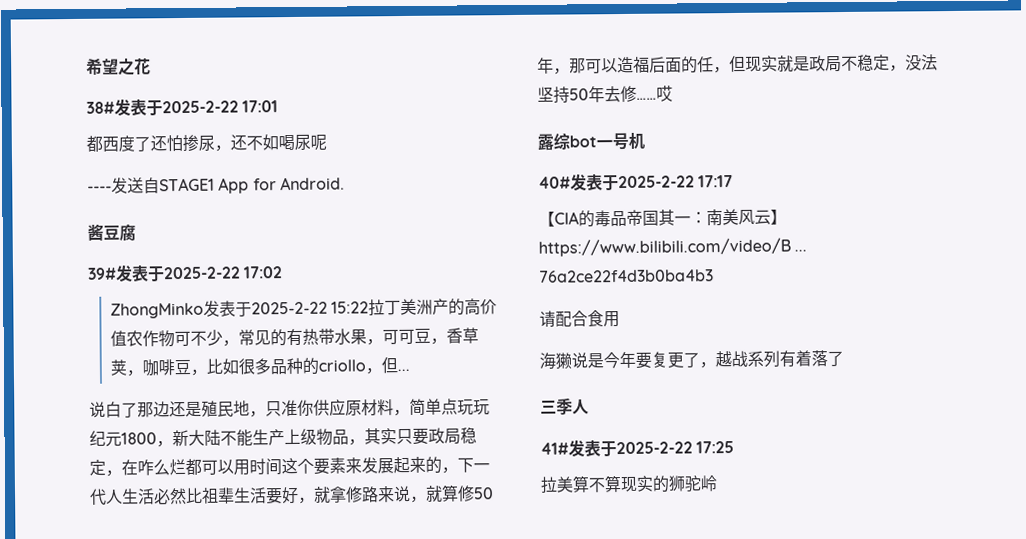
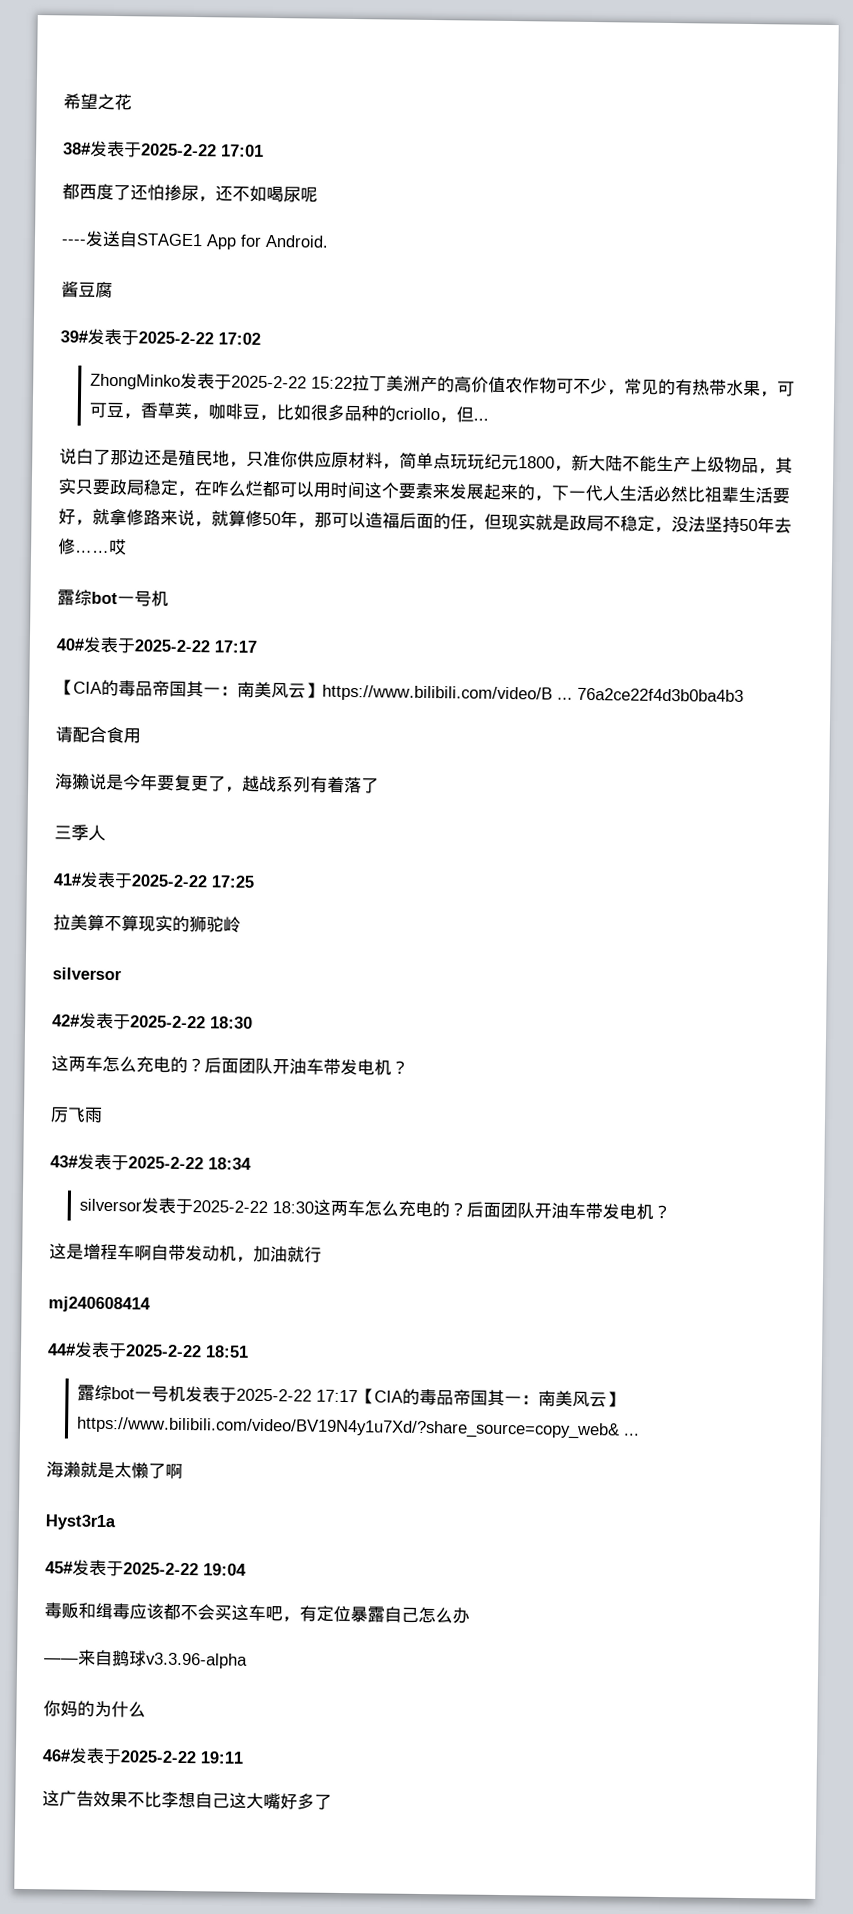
  拉美算不算现实的狮驼岭
+ silversor
+ 42#发表于2025-2-22 18:30
+ 这两车怎么充电的？后面团队开油车带发电机？
+ 厉飞雨
+ 43#发表于2025-2-22 18:34
+ silversor发表于2025-2-22 18:30这两车怎么充电的？后面团队开油车带发电机？
+ 这是增程车啊自带发动机，加油就行
+ mj240608414
+ 44#发表于2025-2-22 18:51
+ 露综bot一号机发表于2025-2-22 17:17【CIA的毒品帝国其一：南美风云】https://www.bilibili.com/video/BV19N4y1u7Xd/?share_source=copy_web& ...
+ 海濑就是太懒了啊
+ Hyst3r1a
+ 45#发表于2025-2-22 19:04
+ 毒贩和缉毒应该都不会买这车吧，有定位暴露自己怎么办
+ ——来自鹅球v3.3.96-alpha
+ 你妈的为什么
+ 46#发表于2025-2-22 19:11
+ 这广告效果不比李想自己这大嘴好多了

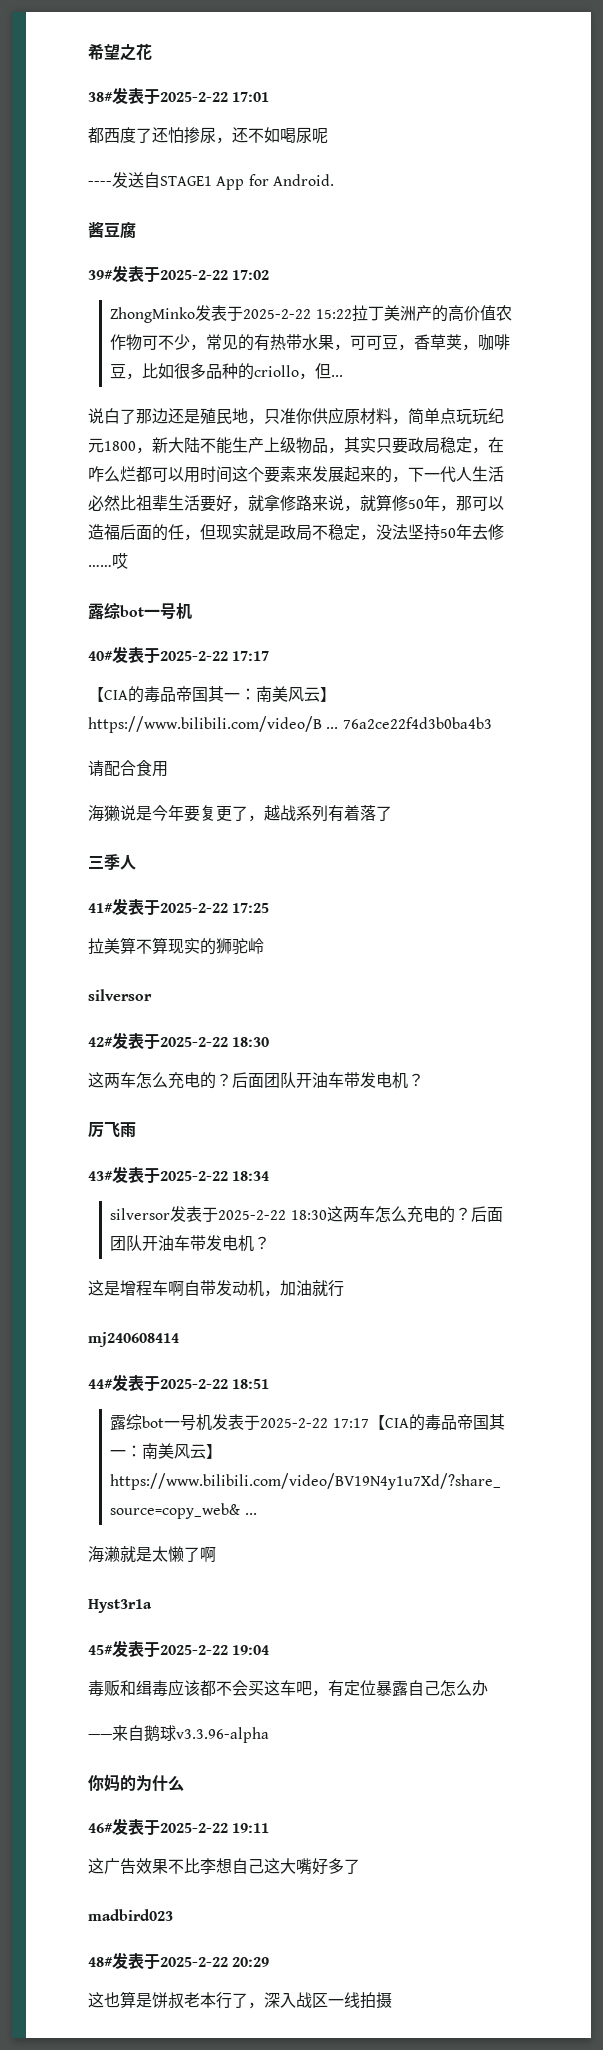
+ madbird023
+ 48#发表于2025-2-22 20:29
+ 这也算是饼叔老本行了，深入战区一线拍摄

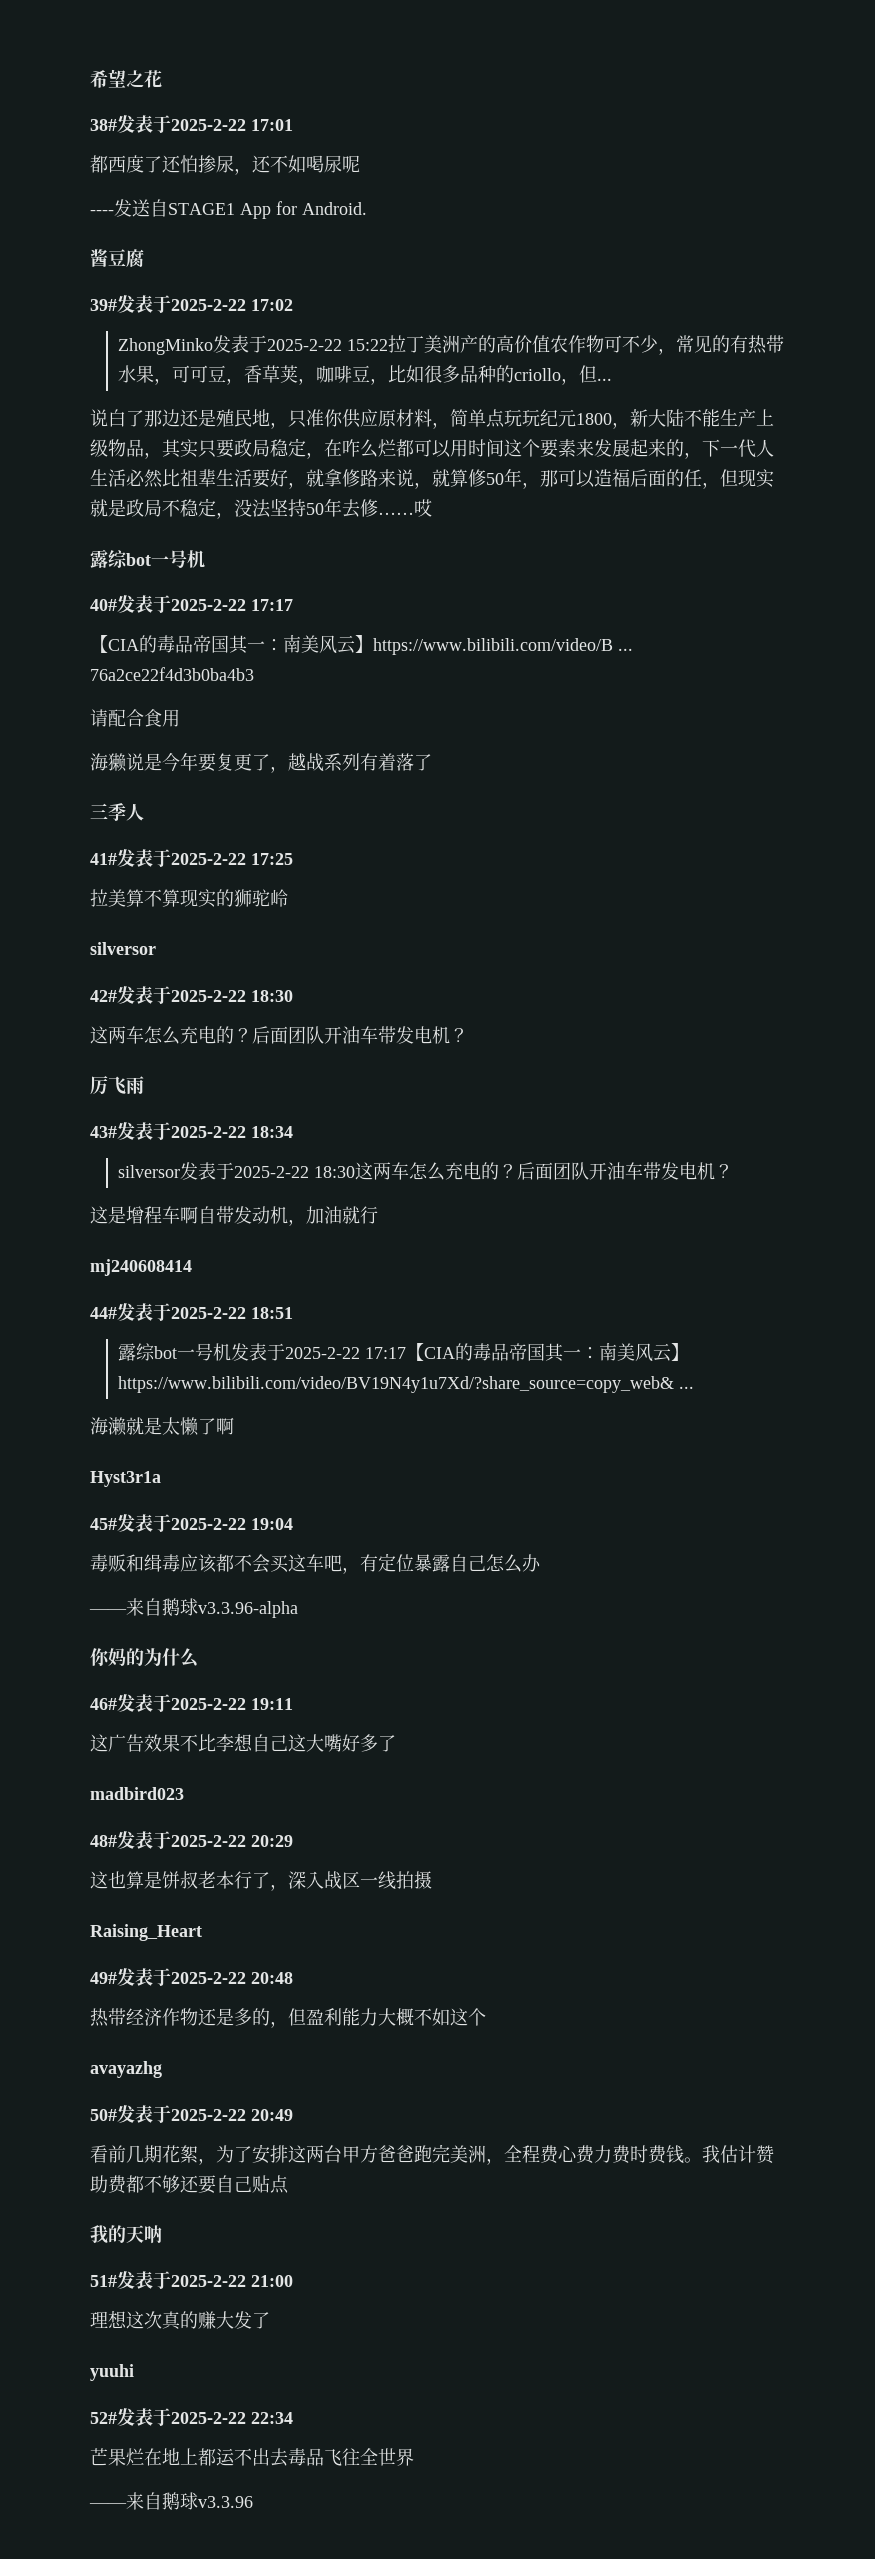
+ Raising_Heart
+ 49#发表于2025-2-22 20:48
+ 热带经济作物还是多的，但盈利能力大概不如这个
+ avayazhg
+ 50#发表于2025-2-22 20:49
+ 看前几期花絮，为了安排这两台甲方爸爸跑完美洲，全程费心费力费时费钱。我估计赞助费都不够还要自己贴点
+ 我的天呐
+ 51#发表于2025-2-22 21:00
+ 理想这次真的赚大发了
+ yuuhi
+ 52#发表于2025-2-22 22:34
+ 芒果烂在地上都运不出去毒品飞往全世界
+ ——来自鹅球v3.3.96

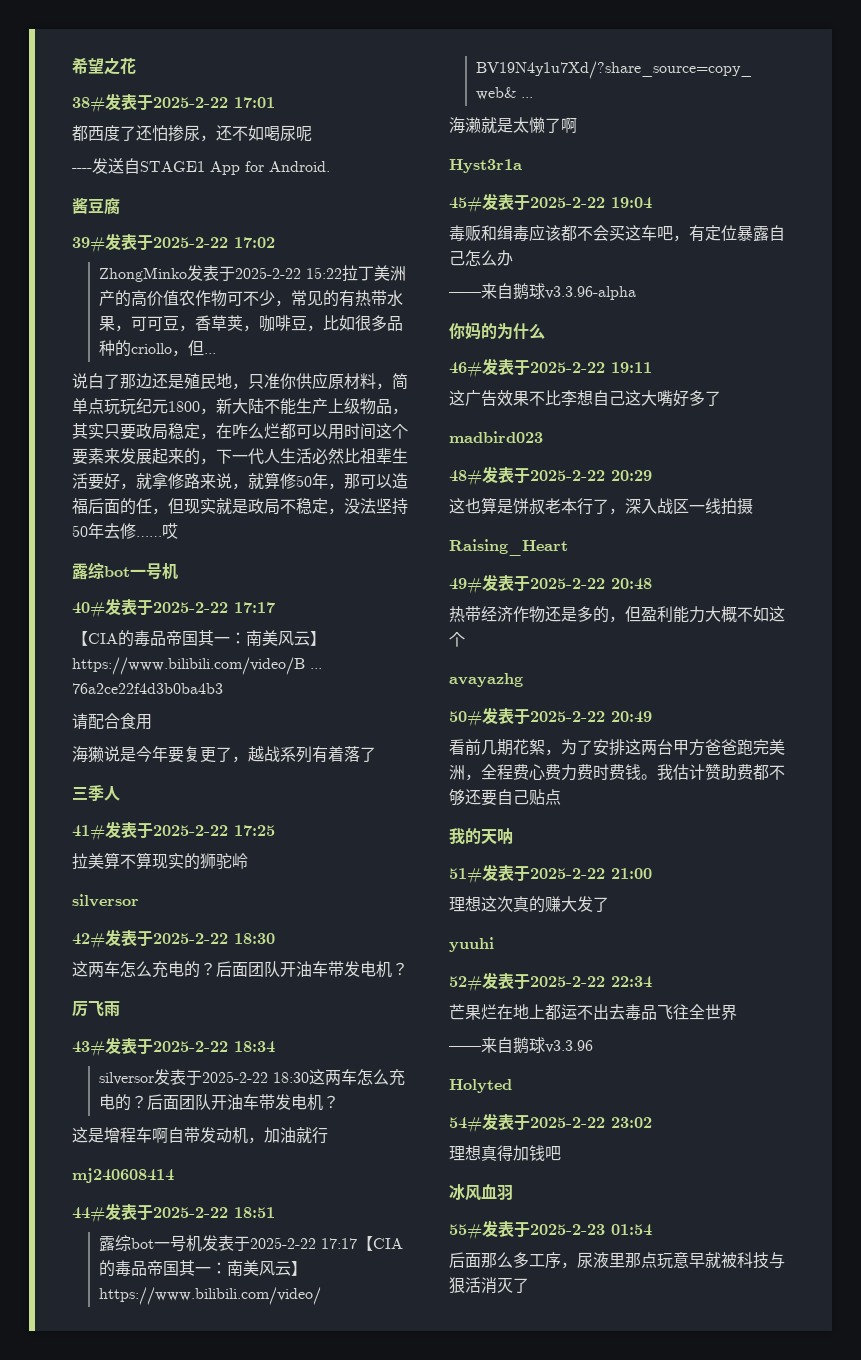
+ Holyted
+ 54#发表于2025-2-22 23:02
+ 理想真得加钱吧
+ 冰风血羽
+ 55#发表于2025-2-23 01:54
+ 后面那么多工序，尿液里那点玩意早就被科技与狠活消灭了

